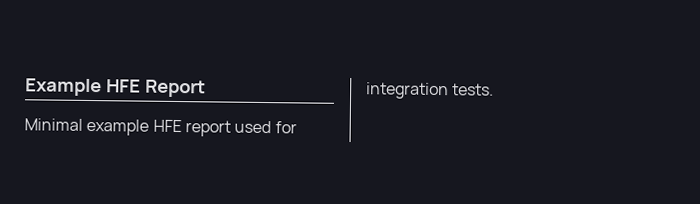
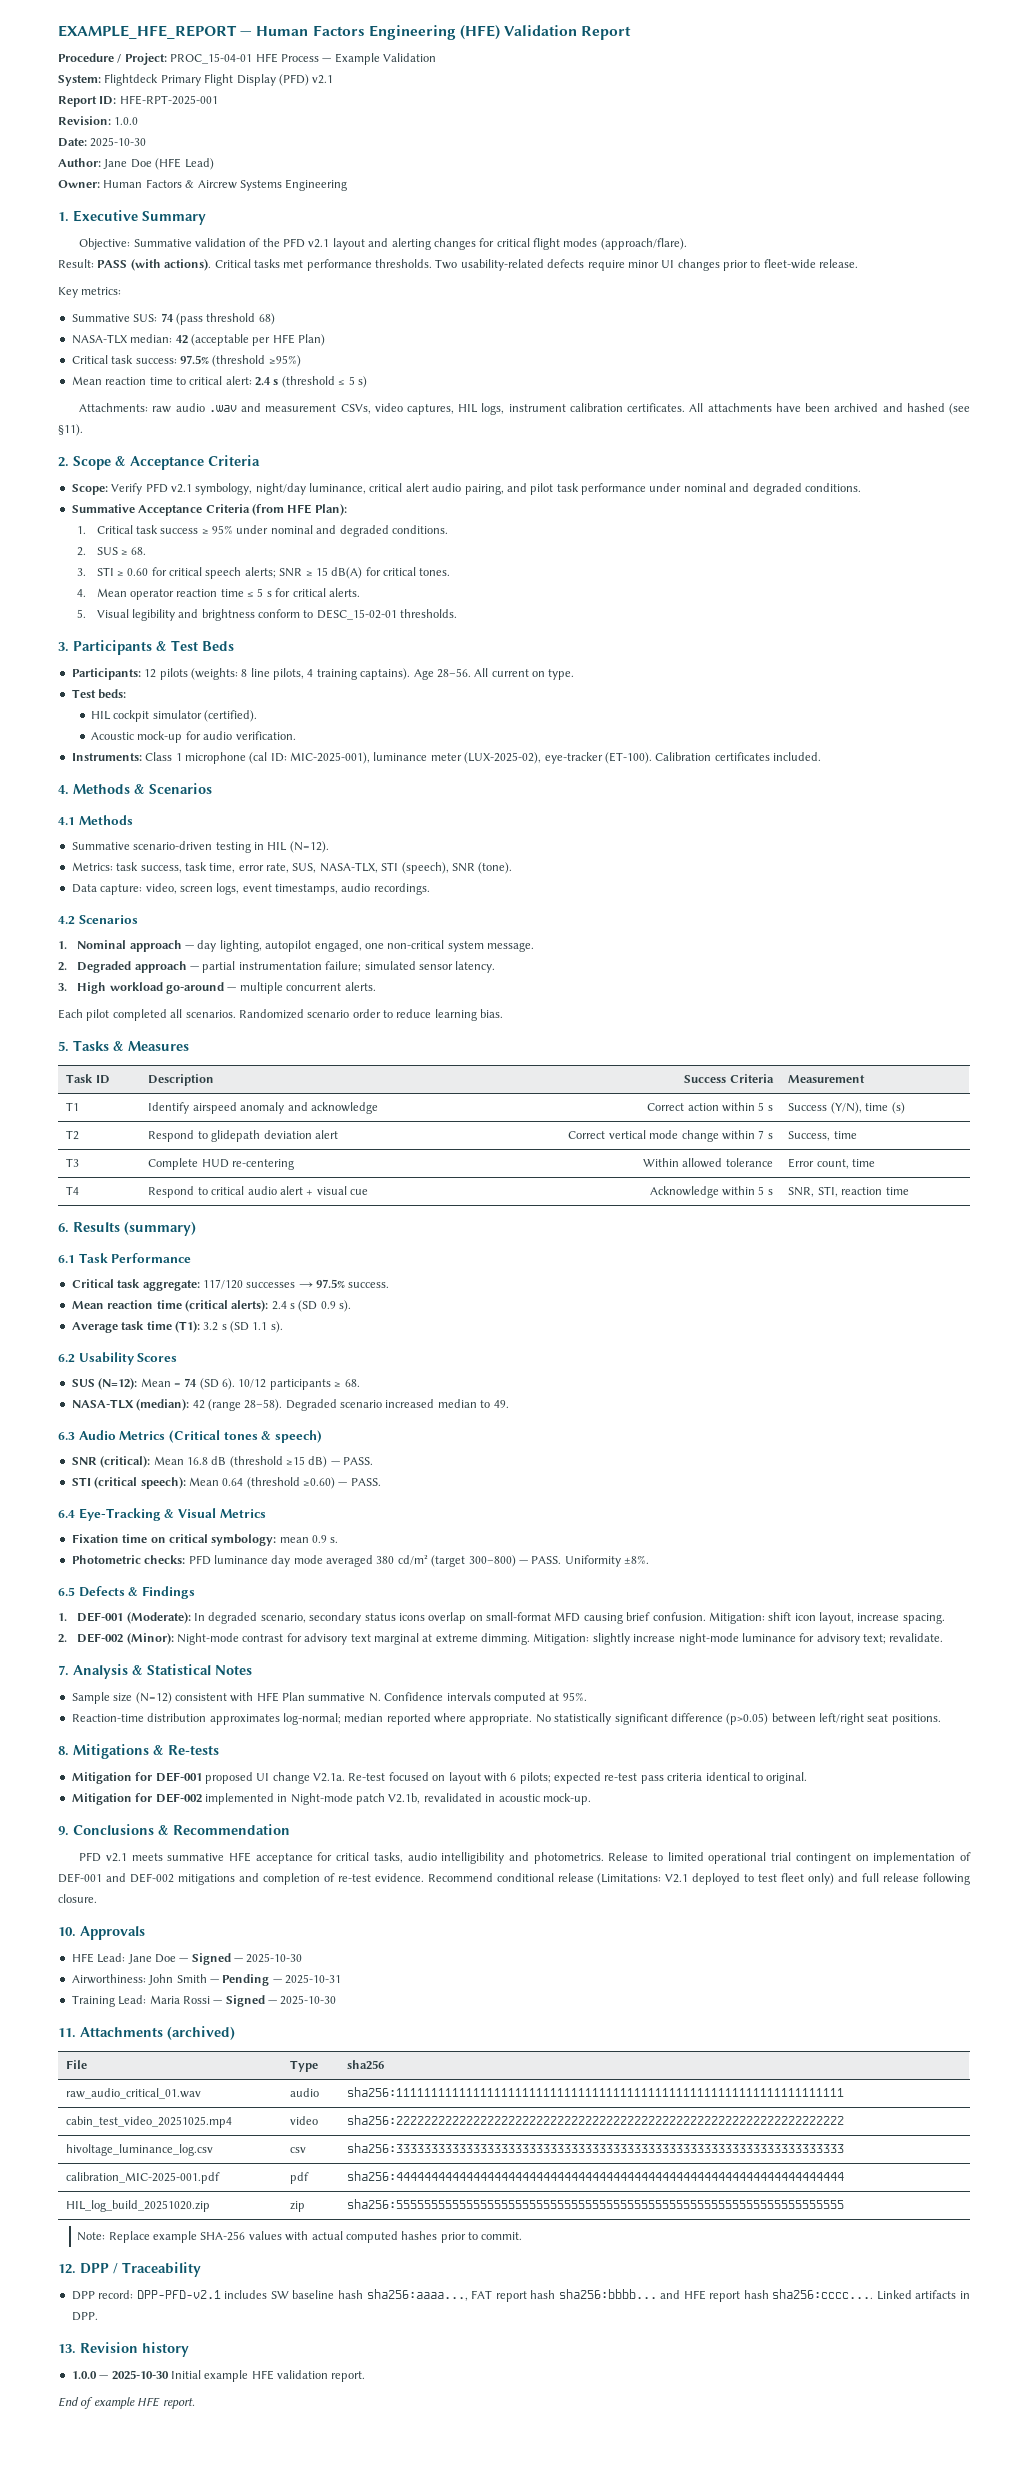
- Example HFE Report
- Minimal example HFE report used for integration tests.
+ EXAMPLE_HFE_REPORT — Human Factors Engineering (HFE) Validation Report
+ Procedure / Project: PROC_15-04-01 HFE Process — Example Validation
+ System: Flightdeck Primary Flight Display (PFD) v2.1
+ Report ID: HFE-RPT-2025-001
+ Revision: 1.0.0
+ Date: 2025-10-30
+ Author: Jane Doe (HFE Lead)
+ Owner: Human Factors & Aircrew Systems Engineering
+ 1. Executive Summary
+ Objective: Summative validation of the PFD v2.1 layout and alerting changes for critical flight modes (approach/flare).
+ Result: PASS (with actions). Critical tasks met performance thresholds. Two usability-related defects require minor UI changes prior to fleet-wide release.
+ Key metrics:
+ Summative SUS: 74 (pass threshold 68)
+ NASA-TLX median: 42 (acceptable per HFE Plan)
+ Critical task success: 97.5% (threshold ≥95%)
+ Mean reaction time to critical alert: 2.4 s (threshold ≤ 5 s)
+ Attachments: raw audio .wav and measurement CSVs, video captures, HIL logs, instrument calibration certificates. All attachments have been archived and hashed (see §11).
+ 2. Scope & Acceptance Criteria
+ Scope: Verify PFD v2.1 symbology, night/day luminance, critical alert audio pairing, and pilot task performance under nominal and degraded conditions.
+ Summative Acceptance Criteria (from HFE Plan):
+ 1. Critical task success ≥ 95% under nominal and degraded conditions.
+ 2. SUS ≥ 68.
+ 3. STI ≥ 0.60 for critical speech alerts; SNR ≥ 15 dB(A) for critical tones.
+ 4. Mean operator reaction time ≤ 5 s for critical alerts.
+ 5. Visual legibility and brightness conform to DESC_15-02-01 thresholds.
+ 3. Participants & Test Beds
+ Participants: 12 pilots (weights: 8 line pilots, 4 training captains). Age 28–56. All current on type.
+ Test beds:
+ HIL cockpit simulator (certified).
+ Acoustic mock-up for audio verification.
+ Instruments: Class 1 microphone (cal ID: MIC-2025-001), luminance meter (LUX-2025-02), eye-tracker (ET-100). Calibration certificates included.
+ 4. Methods & Scenarios
+ 4.1 Methods
+ Summative scenario-driven testing in HIL (N=12).
+ Metrics: task success, task time, error rate, SUS, NASA-TLX, STI (speech), SNR (tone).
+ Data capture: video, screen logs, event timestamps, audio recordings.
+ 4.2 Scenarios
+ 1. Nominal approach — day lighting, autopilot engaged, one non-critical system message.
+ 2. Degraded approach — partial instrumentation failure; simulated sensor latency.
+ 3. High workload go-around — multiple concurrent alerts.
+ Each pilot completed all scenarios. Randomized scenario order to reduce learning bias.
+ 5. Tasks & Measures
+ Task ID | Description | Success Criteria | Measurement
+ T1 | Identify airspeed anomaly and acknowledge | Correct action within 5 s | Success (Y/N), time (s)
+ T2 | Respond to glidepath deviation alert | Correct vertical mode change within 7 s | Success, time
+ T3 | Complete HUD re-centering | Within allowed tolerance | Error count, time
+ T4 | Respond to critical audio alert + visual cue | Acknowledge within 5 s | SNR, STI, reaction time
+ 6. Results (summary)
+ 6.1 Task Performance
+ Critical task aggregate: 117/120 successes → 97.5% success.
+ Mean reaction time (critical alerts): 2.4 s (SD 0.9 s).
+ Average task time (T1): 3.2 s (SD 1.1 s).
+ 6.2 Usability Scores
+ SUS (N=12): Mean = 74 (SD 6). 10/12 participants ≥ 68.
+ NASA-TLX (median): 42 (range 28–58). Degraded scenario increased median to 49.
+ 6.3 Audio Metrics (Critical tones & speech)
+ SNR (critical): Mean 16.8 dB (threshold ≥15 dB) — PASS.
+ STI (critical speech): Mean 0.64 (threshold ≥0.60) — PASS.
+ 6.4 Eye-Tracking & Visual Metrics
+ Fixation time on critical symbology: mean 0.9 s.
+ Photometric checks: PFD luminance day mode averaged 380 cd/m² (target 300–800) — PASS. Uniformity ±8%.
+ 6.5 Defects & Findings
+ 1. DEF-001 (Moderate): In degraded scenario, secondary status icons overlap on small-format MFD causing brief confusion. Mitigation: shift icon layout, increase spacing.
+ 2. DEF-002 (Minor): Night-mode contrast for advisory text marginal at extreme dimming. Mitigation: slightly increase night-mode luminance for advisory text; revalidate.
+ 7. Analysis & Statistical Notes
+ Sample size (N=12) consistent with HFE Plan summative N. Confidence intervals computed at 95%.
+ Reaction-time distribution approximates log-normal; median reported where appropriate. No statistically significant difference (p>0.05) between left/right seat positions.
+ 8. Mitigations & Re-tests
+ Mitigation for DEF-001 proposed UI change V2.1a. Re-test focused on layout with 6 pilots; expected re-test pass criteria identical to original.
+ Mitigation for DEF-002 implemented in Night-mode patch V2.1b, revalidated in acoustic mock-up.
+ 9. Conclusions & Recommendation
+ PFD v2.1 meets summative HFE acceptance for critical tasks, audio intelligibility and photometrics. Release to limited operational trial contingent on implementation of DEF-001 and DEF-002 mitigations and completion of re-test evidence. Recommend conditional release (Limitations: V2.1 deployed to test fleet only) and full release following closure.
+ 10. Approvals
+ HFE Lead: Jane Doe — Signed — 2025-10-30
+ Airworthiness: John Smith — Pending — 2025-10-31
+ Training Lead: Maria Rossi — Signed — 2025-10-30
+ 11. Attachments (archived)
+ File | Type | sha256
+ raw_audio_critical_01.wav | audio | sha256:1111111111111111111111111111111111111111111111111111111111111111
+ cabin_test_video_20251025.mp4 | video | sha256:2222222222222222222222222222222222222222222222222222222222222222
+ hivoltage_luminance_log.csv | csv | sha256:3333333333333333333333333333333333333333333333333333333333333333
+ calibration_MIC-2025-001.pdf | pdf | sha256:4444444444444444444444444444444444444444444444444444444444444444
+ HIL_log_build_20251020.zip | zip | sha256:5555555555555555555555555555555555555555555555555555555555555555
+ Note: Replace example SHA-256 values with actual computed hashes prior to commit.
+ 12. DPP / Traceability
+ DPP record: DPP-PFD-v2.1 includes SW baseline hash sha256:aaaa..., FAT report hash sha256:bbbb... and HFE report hash sha256:cccc.... Linked artifacts in DPP.
+ 13. Revision history
+ 1.0.0 — 2025-10-30 Initial example HFE validation report.
+ End of example HFE report.

